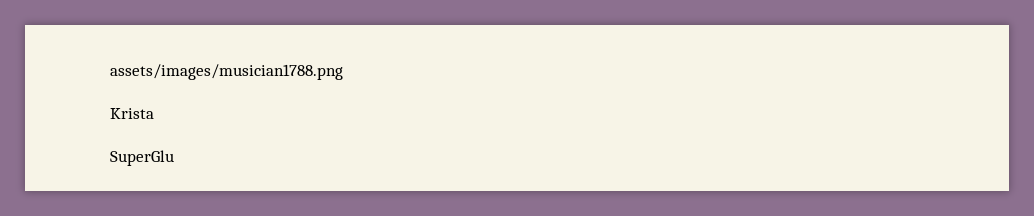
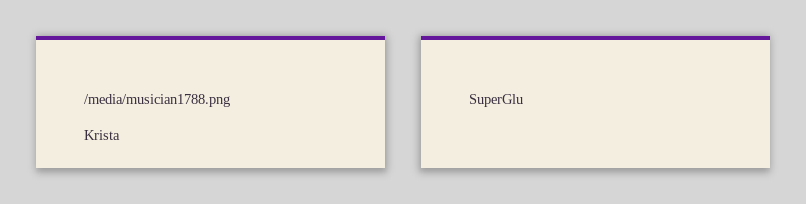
- assets/images/musician1788.png
+ /media/musician1788.png

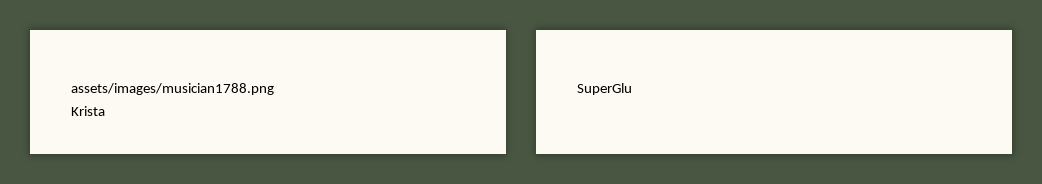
- /media/musician1788.png
+ assets/images/musician1788.png

